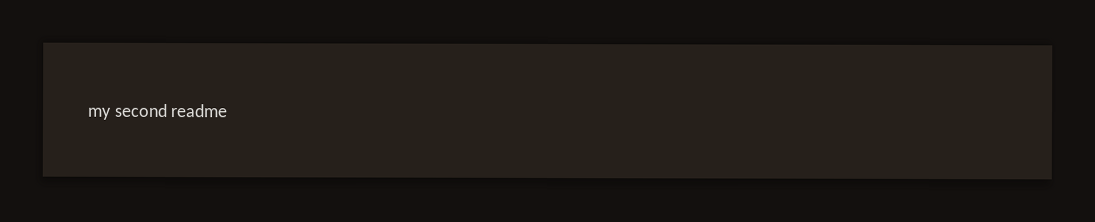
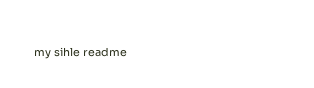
- my second readme
+ my sihle readme

